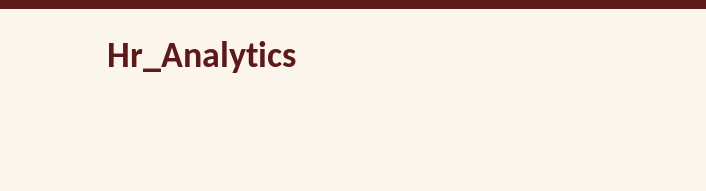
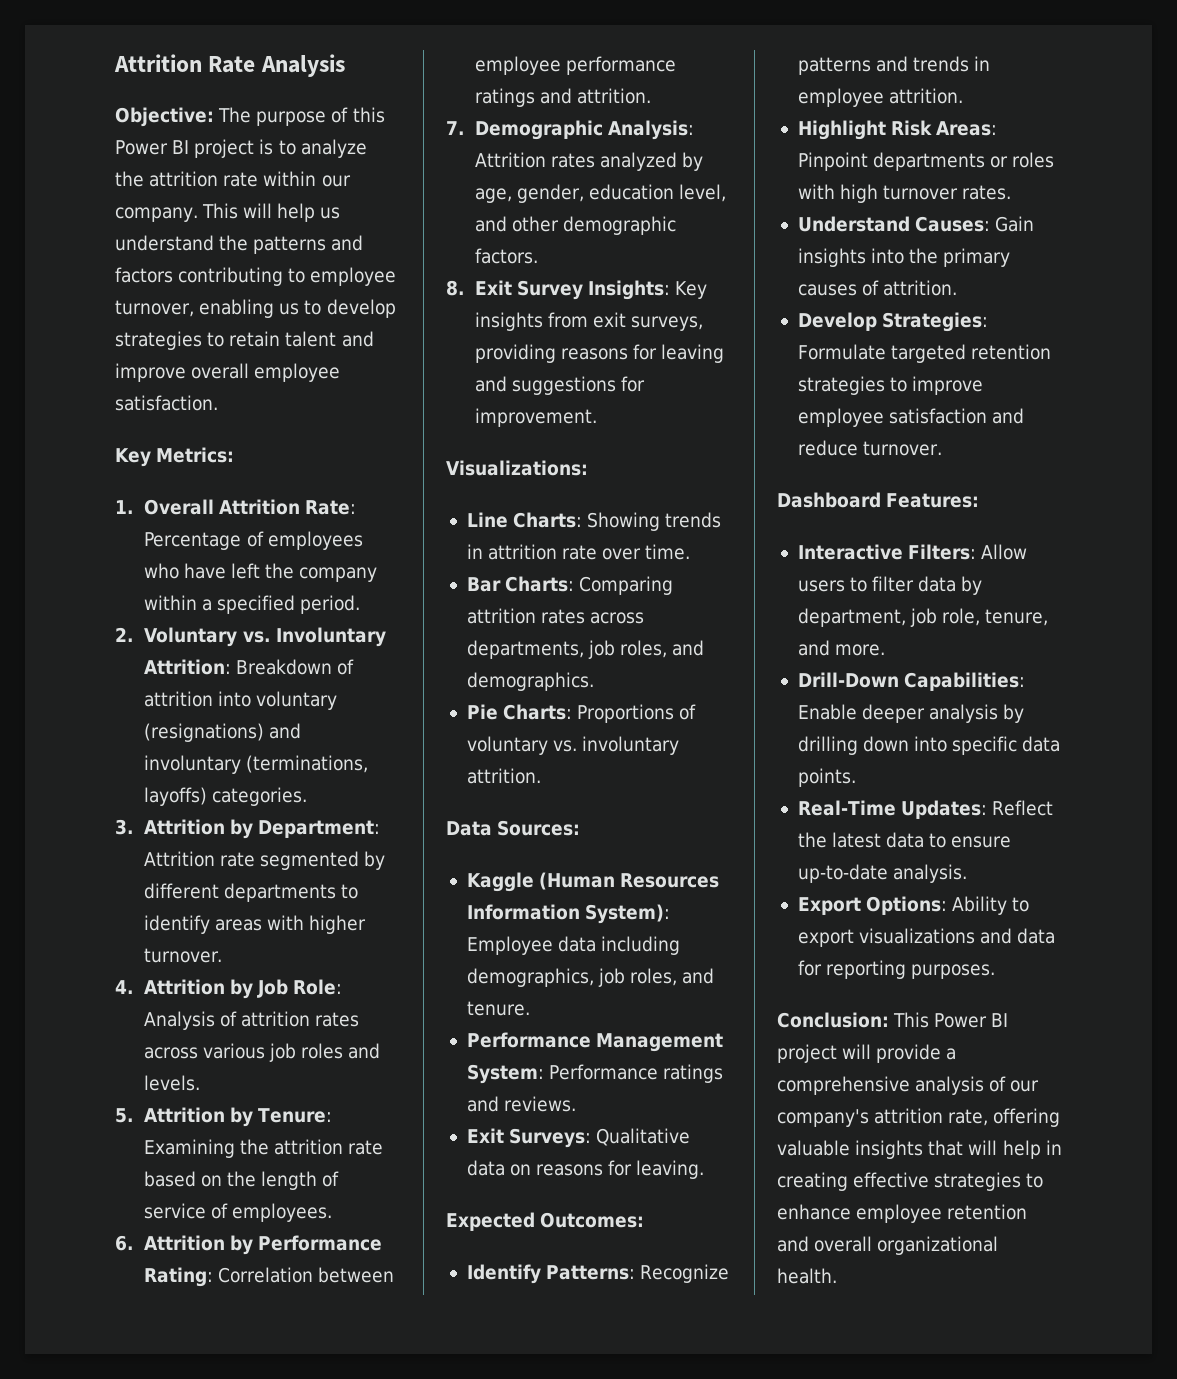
- Hr_Analytics
+ Attrition Rate Analysis
+ Objective: The purpose of this Power BI project is to analyze the attrition rate within our company. This will help us understand the patterns and factors contributing to employee turnover, enabling us to develop strategies to retain talent and improve overall employee satisfaction.
+ Key Metrics:
+ 1. Overall Attrition Rate: Percentage of employees who have left the company within a specified period.
+ 2. Voluntary vs. Involuntary Attrition: Breakdown of attrition into voluntary (resignations) and involuntary (terminations, layoffs) categories.
+ 3. Attrition by Department: Attrition rate segmented by different departments to identify areas with higher turnover.
+ 4. Attrition by Job Role: Analysis of attrition rates across various job roles and levels.
+ 5. Attrition by Tenure: Examining the attrition rate based on the length of service of employees.
+ 6. Attrition by Performance Rating: Correlation between employee performance ratings and attrition.
+ 7. Demographic Analysis: Attrition rates analyzed by age, gender, education level, and other demographic factors.
+ 8. Exit Survey Insights: Key insights from exit surveys, providing reasons for leaving and suggestions for improvement.
+ Visualizations:
+ Line Charts: Showing trends in attrition rate over time.
+ Bar Charts: Comparing attrition rates across departments, job roles, and demographics.
+ Pie Charts: Proportions of voluntary vs. involuntary attrition.
+ Data Sources:
+ Kaggle (Human Resources Information System): Employee data including demographics, job roles, and tenure.
+ Performance Management System: Performance ratings and reviews.
+ Exit Surveys: Qualitative data on reasons for leaving.
+ Expected Outcomes:
+ Identify Patterns: Recognize patterns and trends in employee attrition.
+ Highlight Risk Areas: Pinpoint departments or roles with high turnover rates.
+ Understand Causes: Gain insights into the primary causes of attrition.
+ Develop Strategies: Formulate targeted retention strategies to improve employee satisfaction and reduce turnover.
+ Dashboard Features:
+ Interactive Filters: Allow users to filter data by department, job role, tenure, and more.
+ Drill-Down Capabilities: Enable deeper analysis by drilling down into specific data points.
+ Real-Time Updates: Reflect the latest data to ensure up-to-date analysis.
+ Export Options: Ability to export visualizations and data for reporting purposes.
+ Conclusion: This Power BI project will provide a comprehensive analysis of our company's attrition rate, offering valuable insights that will help in creating effective strategies to enhance employee retention and overall organizational health.

